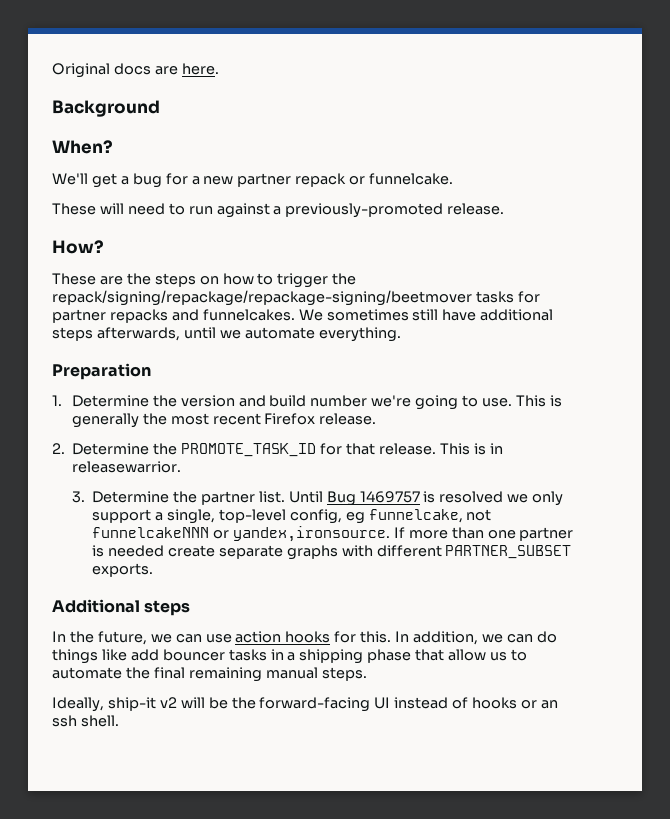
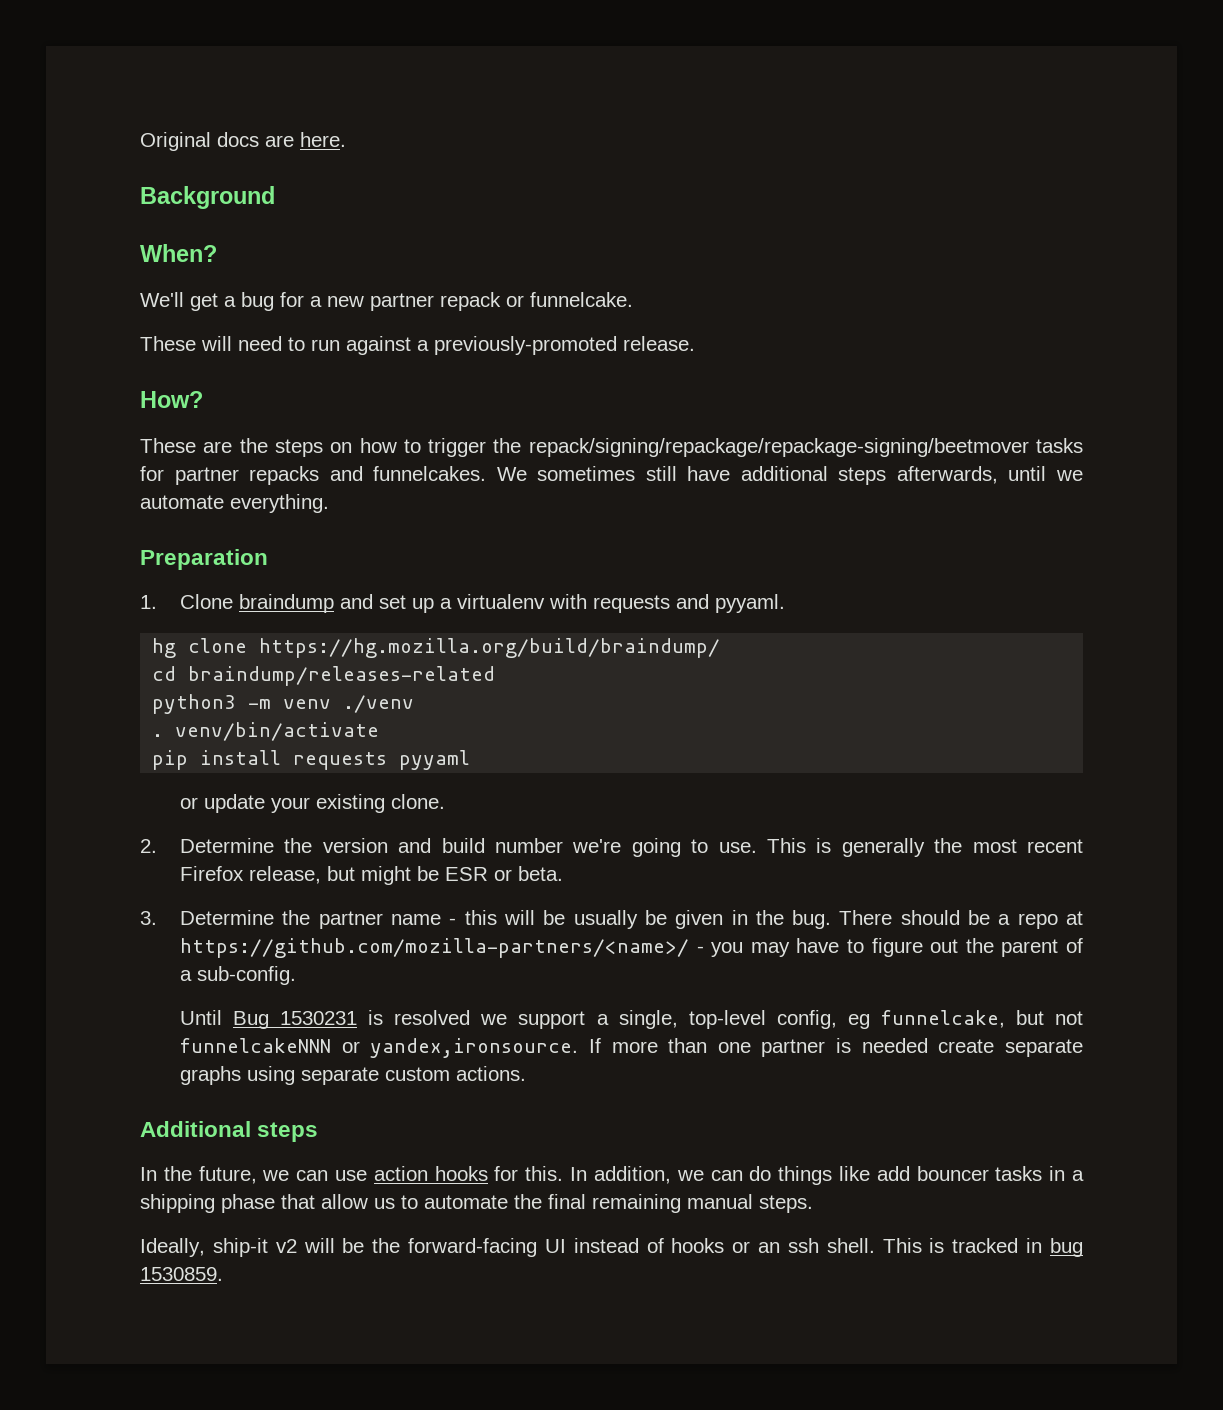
- 1. Determine the version and build number we're going to use.
+ 1. Clone braindump and set up a virtualenv with requests and pyyaml.
+ hg clone https://hg.mozilla.org/build/braindump/
+ cd braindump/releases-related
+ python3 -m venv ./venv
+ . venv/bin/activate
+ pip install requests pyyaml
+ or update your existing clone.
+ 2. Determine the version and build number we're going to use.
- This is generally the most recent Firefox release.
- 2. Determine the PROMOTE_TASK_ID for that release. This is in releasewarrior.
- 3. Determine the partner list. Until Bug 1469757 is resolved we only support a single, top-level config, eg funnelcake, not funnelcakeNNN or yandex,ironsource.
+ This is generally the most recent Firefox release, but might be ESR or beta.
+ 3. Determine the partner name - this will be usually be given in the bug. There should be a repo at https://github.com/mozilla-partners/<name>/ - you may have to figure out the parent of a sub-config.
+ Until Bug 1530231 is resolved we support a single, top-level config, eg funnelcake, but not funnelcakeNNN or yandex,ironsource.
- If more than one partner is needed create separate graphs with different PARTNER_SUBSET exports.
+ If more than one partner is needed create separate graphs using separate custom actions.
+ This is tracked in bug 1530859.

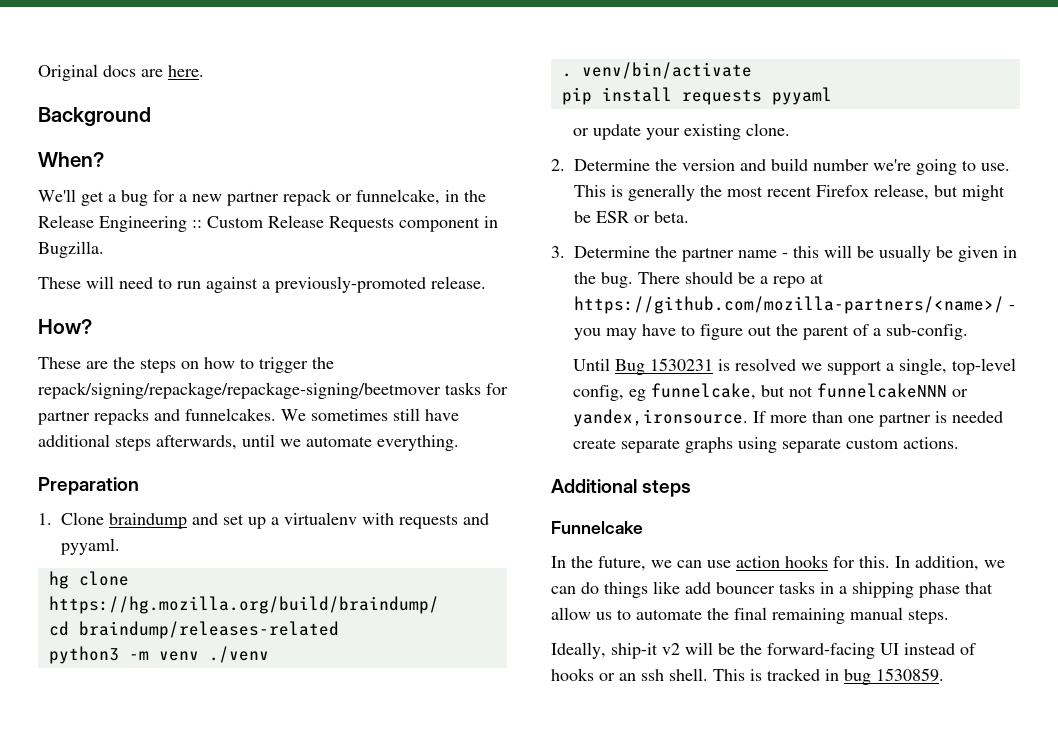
- We'll get a bug for a new partner repack or funnelcake.
+ We'll get a bug for a new partner repack or funnelcake, in the Release Engineering :: Custom Release Requests component in Bugzilla.
+ Funnelcake

